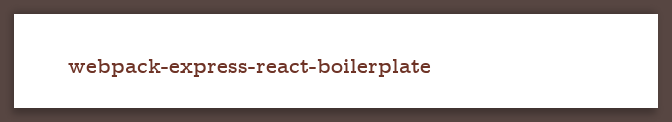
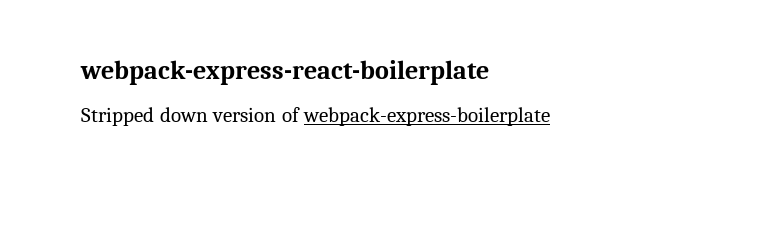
+ Stripped down version of webpack-express-boilerplate

